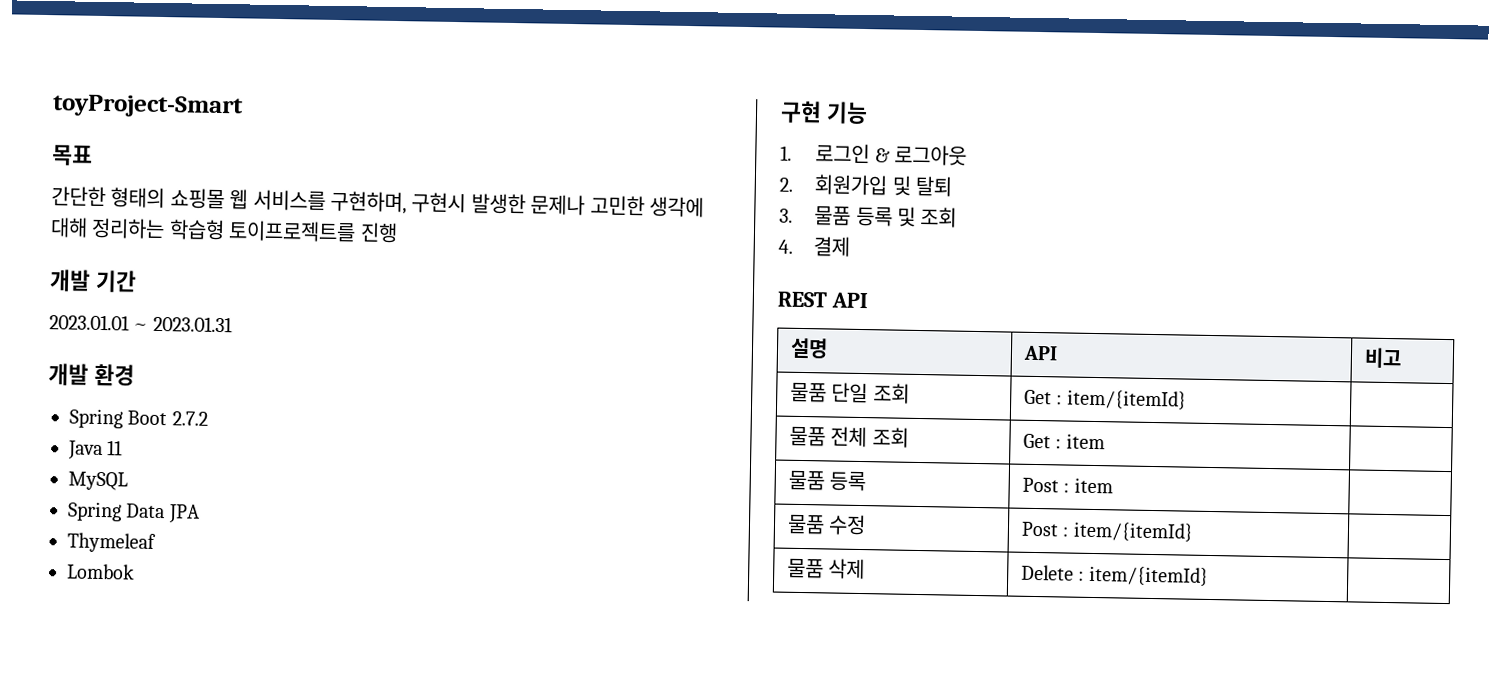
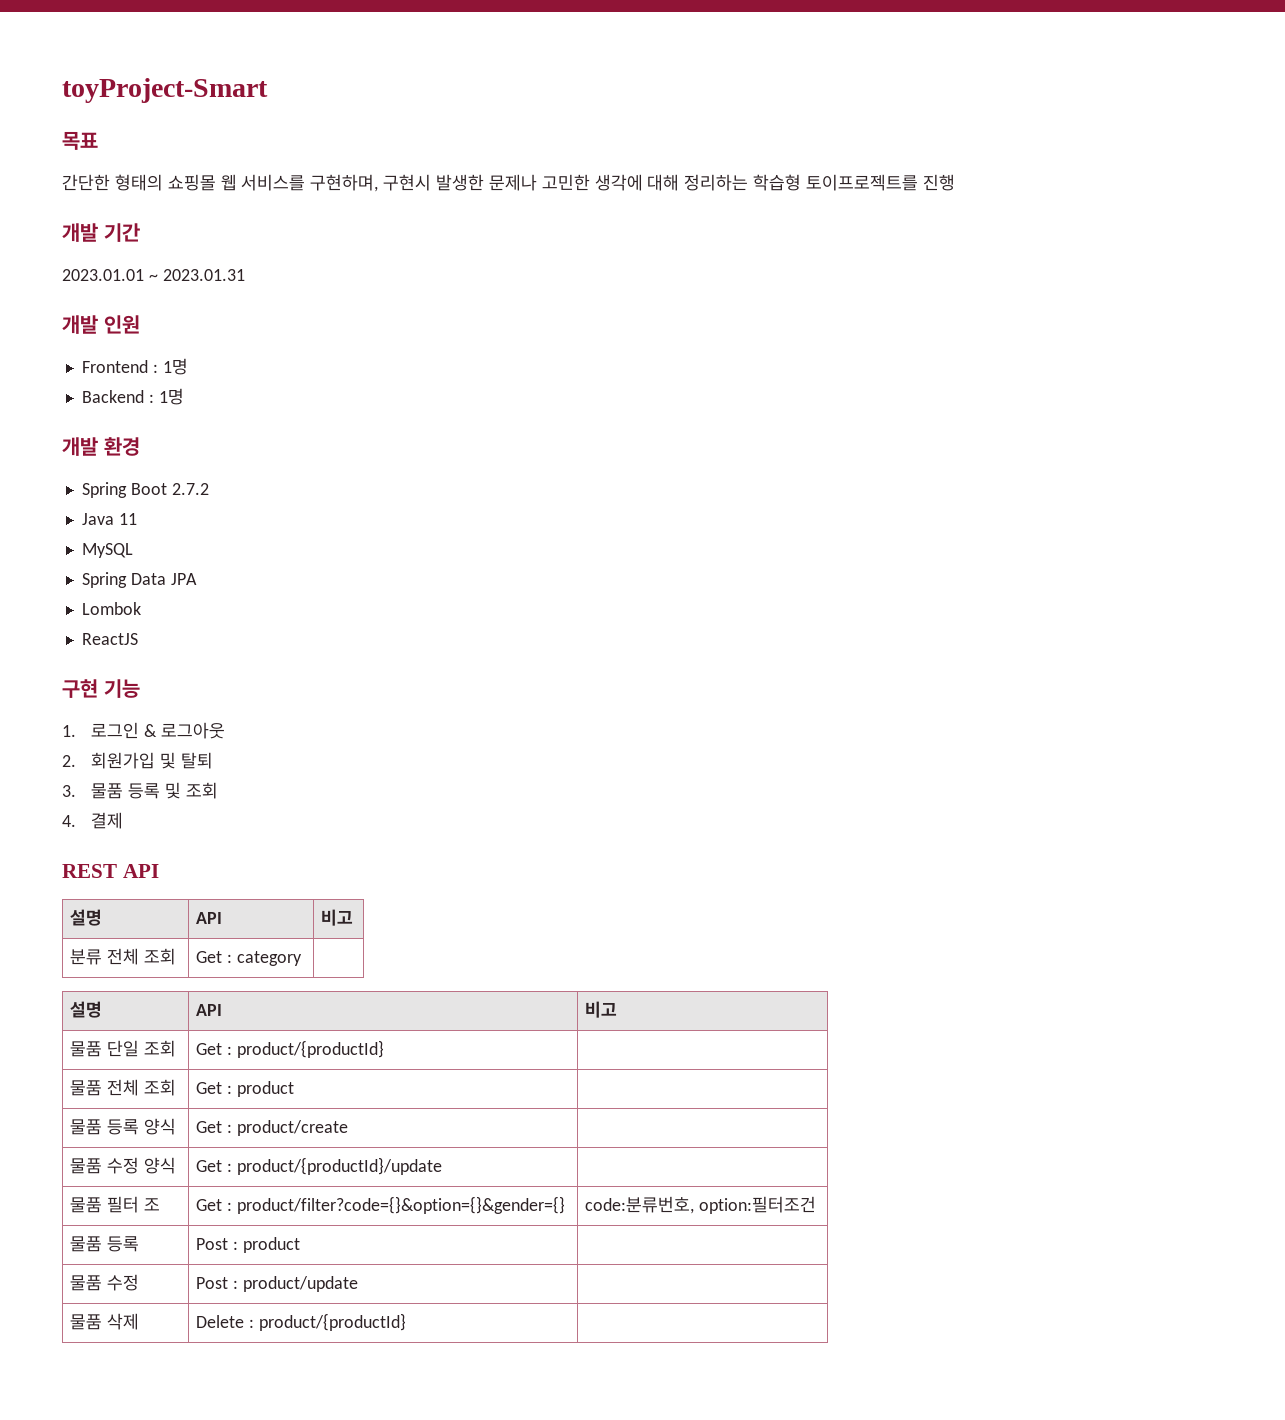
+ 개발 인원
+ Frontend : 1명
+ Backend : 1명
- Thymeleaf
  Lombok
+ ReactJS
+ 분류 전체 조회 | Get : category |
+ 설명 | API | 비고
- 물품 단일 조회 | Get : item/{itemId} |
+ 물품 단일 조회 | Get : product/{productId} |
- 물품 전체 조회 | Get : item |
+ 물품 전체 조회 | Get : product |
+ 물품 등록 양식 | Get : product/create |
+ 물품 수정 양식 | Get : product/{productId}/update |
+ 물품 필터 조 | Get : product/filter?code={}&option={}&gender={} | code:분류번호, option:필터조건
- 물품 등록 | Post : item |
+ 물품 등록 | Post : product |
- 물품 수정 | Post : item/{itemId} |
+ 물품 수정 | Post : product/update |
- 물품 삭제 | Delete : item/{itemId} |
+ 물품 삭제 | Delete : product/{productId} |

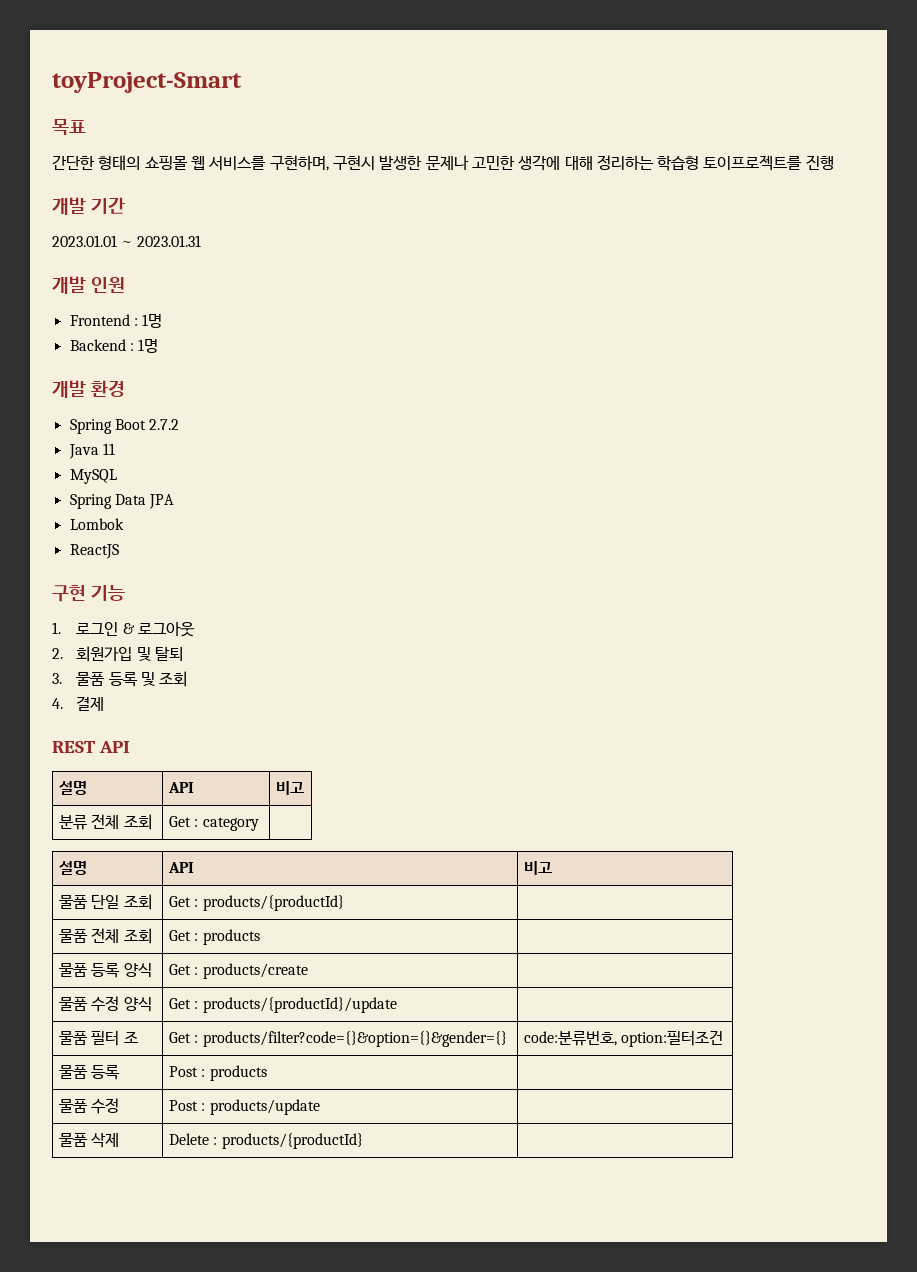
- 물품 단일 조회 | Get : product/{productId} |
+ 물품 단일 조회 | Get : products/{productId} |
- 물품 전체 조회 | Get : product |
+ 물품 전체 조회 | Get : products |
- 물품 등록 양식 | Get : product/create |
+ 물품 등록 양식 | Get : products/create |
- 물품 수정 양식 | Get : product/{productId}/update |
+ 물품 수정 양식 | Get : products/{productId}/update |
- 물품 필터 조 | Get : product/filter?code={}&option={}&gender={} | code:분류번호, option:필터조건
+ 물품 필터 조 | Get : products/filter?code={}&option={}&gender={} | code:분류번호, option:필터조건
- 물품 등록 | Post : product |
+ 물품 등록 | Post : products |
- 물품 수정 | Post : product/update |
+ 물품 수정 | Post : products/update |
- 물품 삭제 | Delete : product/{productId} |
+ 물품 삭제 | Delete : products/{productId} |

